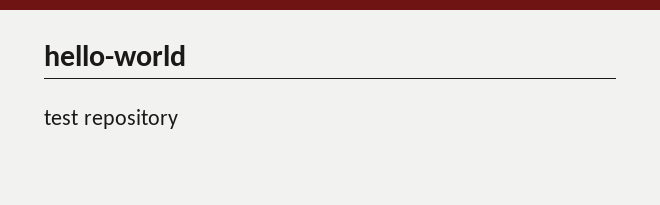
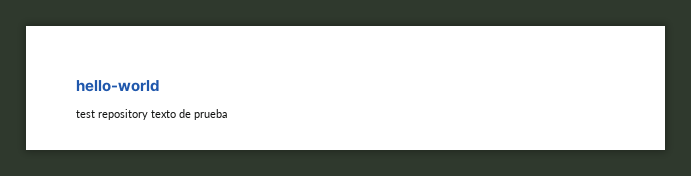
- test repository
+ test repository texto de prueba

